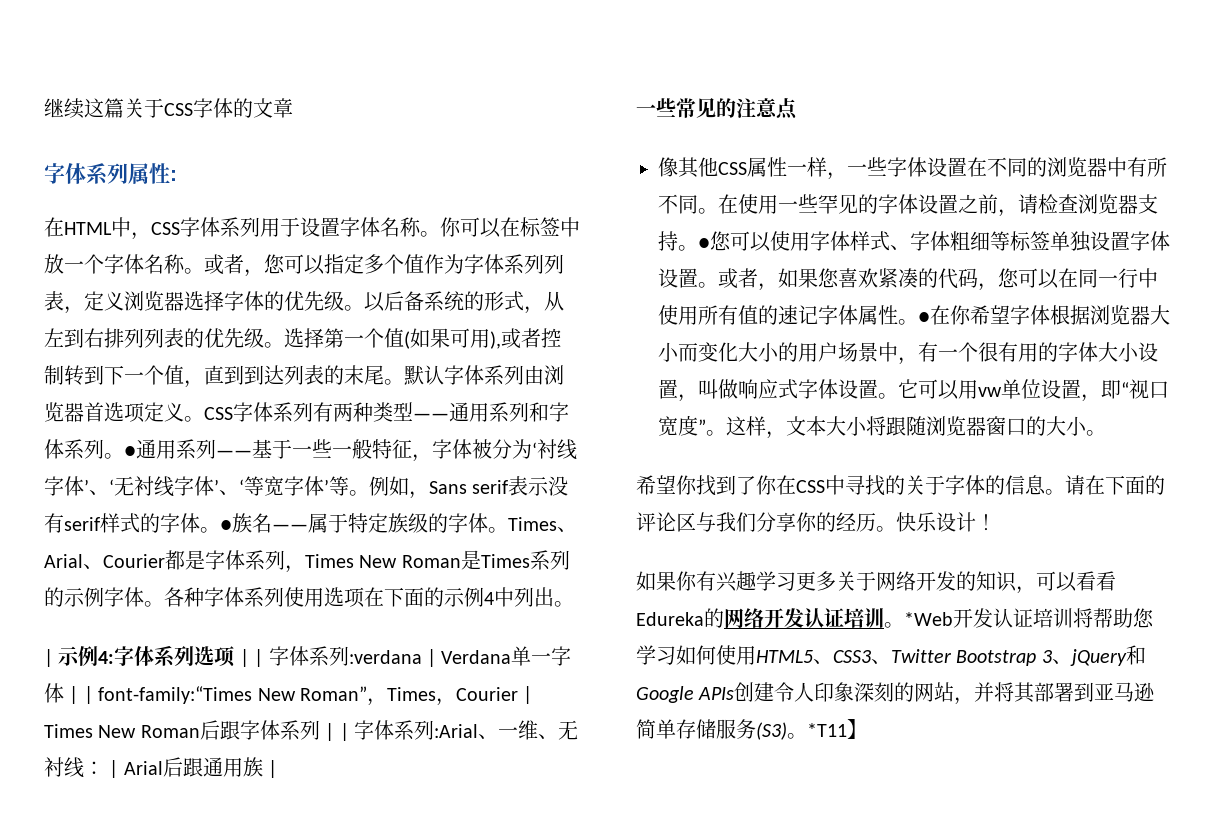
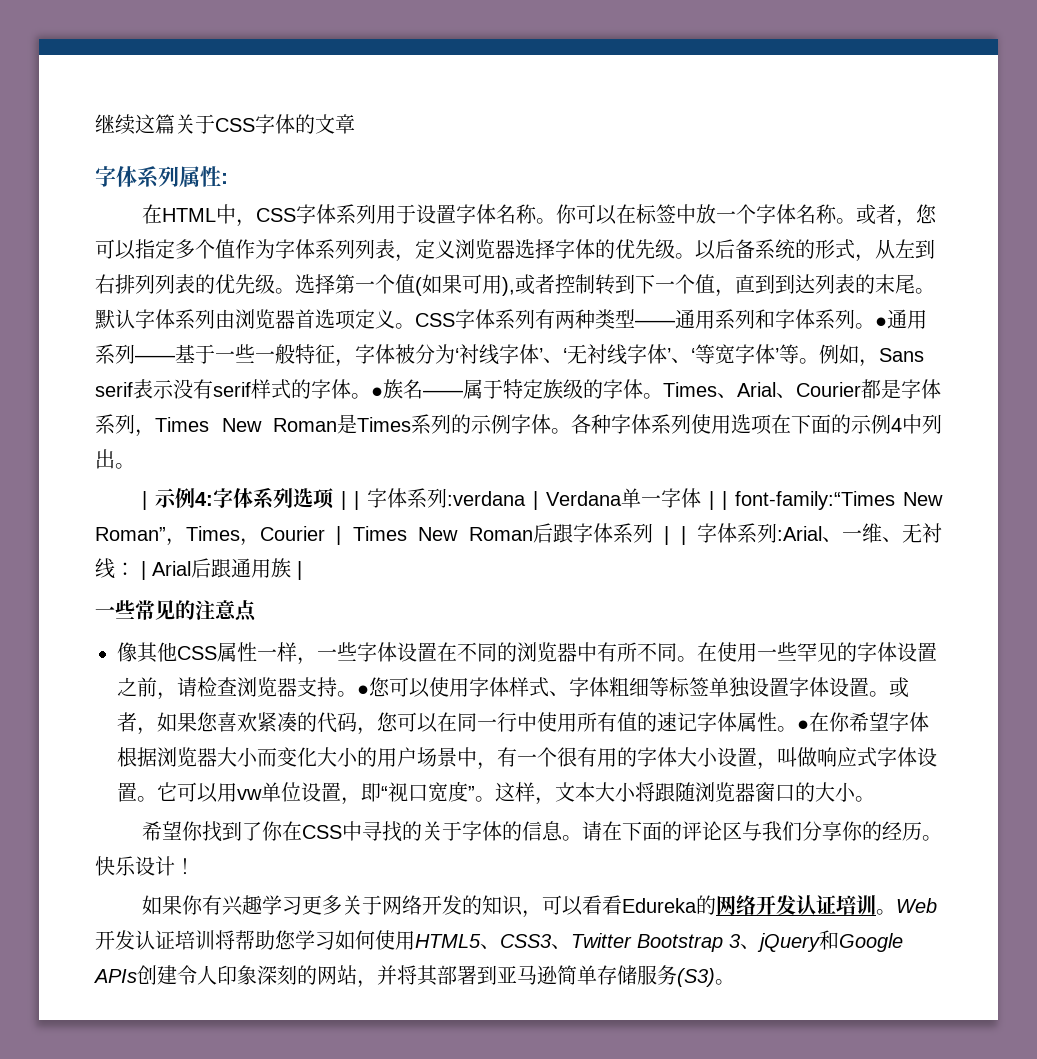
- *Web开发认证培训将帮助您学习如何使用HTML5、CSS3、Twitter Bootstrap 3、jQuery和Google APIs创建令人印象深刻的网站，并将其部署到亚马逊简单存储服务(S3)。*T11】
+ Web开发认证培训将帮助您学习如何使用HTML5、CSS3、Twitter Bootstrap 3、jQuery和Google APIs创建令人印象深刻的网站，并将其部署到亚马逊简单存储服务(S3)。

